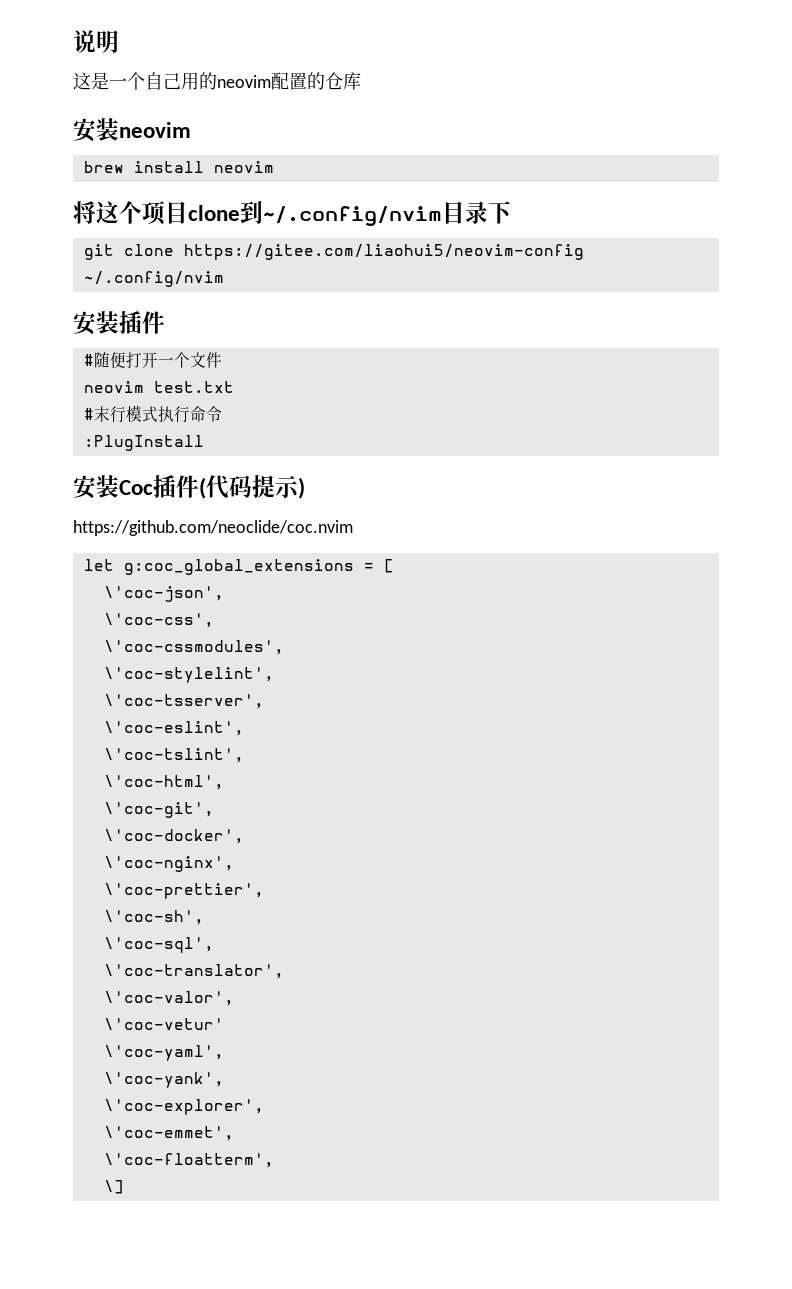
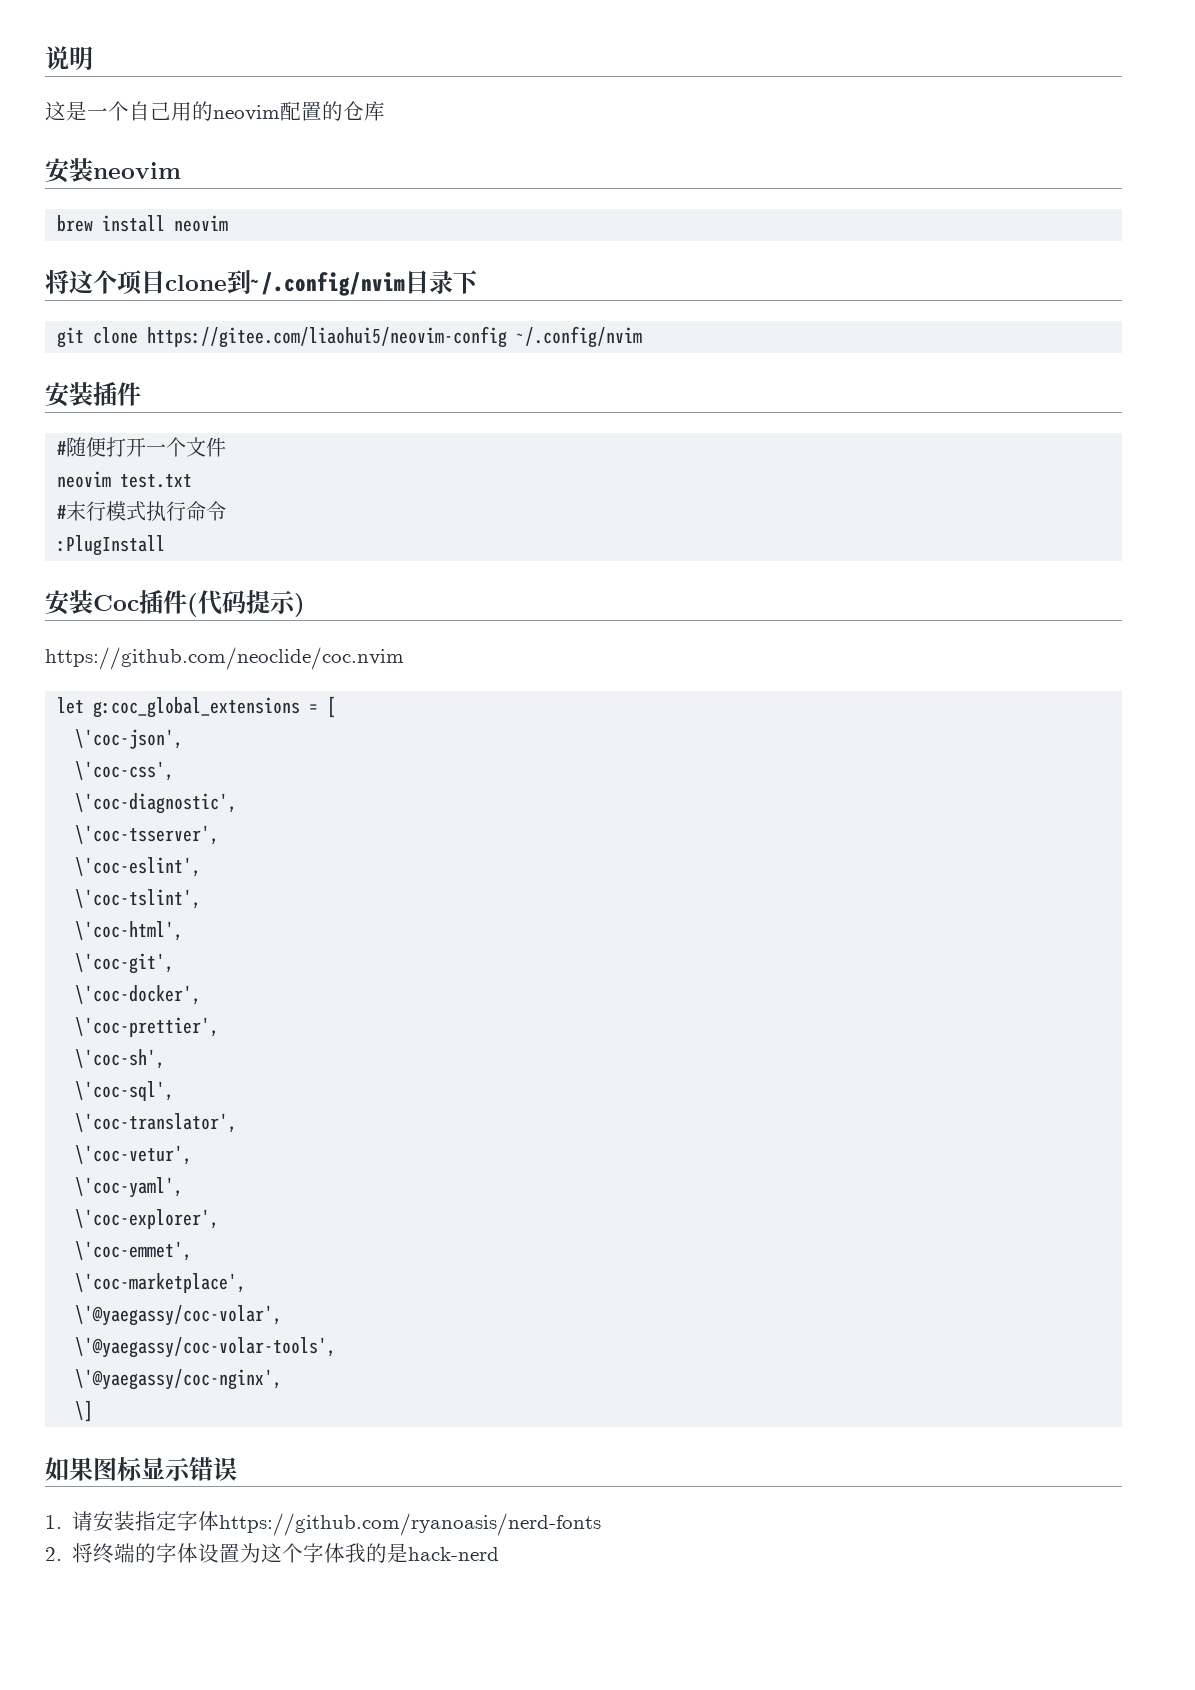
- \'coc-cssmodules',
- \'coc-stylelint',
+ \'coc-diagnostic',
- \'coc-nginx',
- \'coc-valor',
- \'coc-vetur'
+ \'coc-vetur',
- \'coc-yank',
- \'coc-floatterm',
+ \'coc-marketplace',
+ \'@yaegassy/coc-volar',
+ \'@yaegassy/coc-volar-tools',
+ \'@yaegassy/coc-nginx',
  \]
+ 如果图标显示错误
+ 1.请安装指定字体https://github.com/ryanoasis/nerd-fonts
+ 2.将终端的字体设置为这个字体我的是hack-nerd

